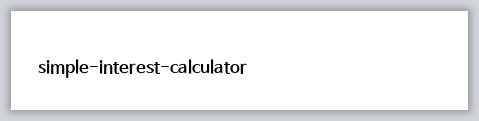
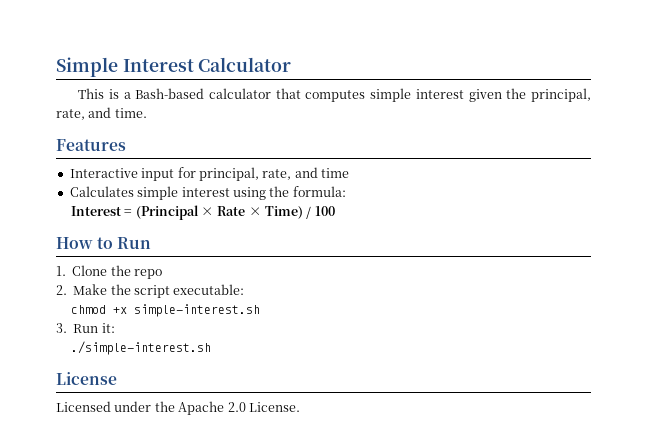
- simple-interest-calculator
+ Simple Interest Calculator
+ This is a Bash-based calculator that computes simple interest given the principal, rate, and time.
+ Features
+ Interactive input for principal, rate, and time
+ Calculates simple interest using the formula:
+ Interest = (Principal × Rate × Time) / 100
+ How to Run
+ 1. Clone the repo
+ 2. Make the script executable:
+ chmod +x simple-interest.sh
+ 3. Run it:
+ ./simple-interest.sh
+ License
+ Licensed under the Apache 2.0 License.

